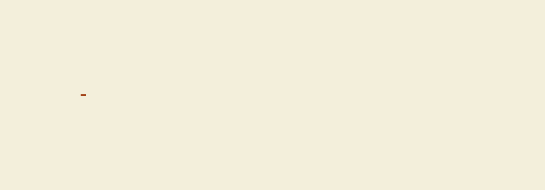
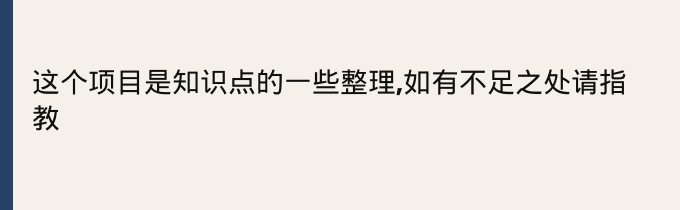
- -
+ 这个项目是知识点的一些整理,如有不足之处请指教

